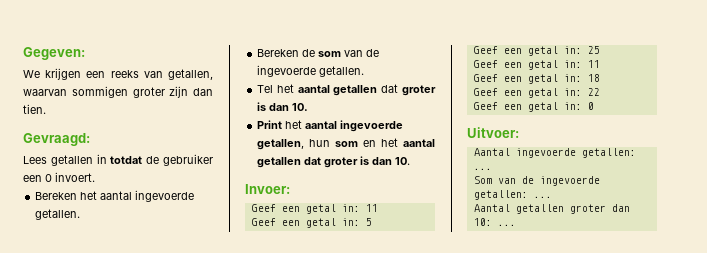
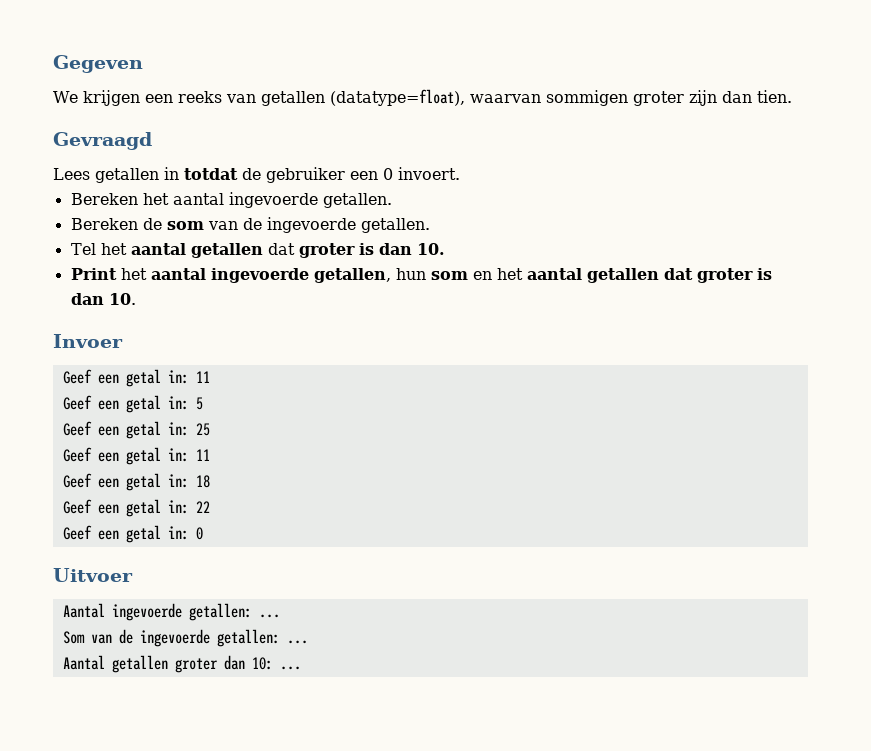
- Gegeven:
+ Gegeven
- We krijgen een reeks van getallen, waarvan sommigen groter zijn dan tien.
+ We krijgen een reeks van getallen (datatype=float), waarvan sommigen groter zijn dan tien.
- Gevraagd:
+ Gevraagd
- Invoer:
+ Invoer
- Uitvoer:
+ Uitvoer

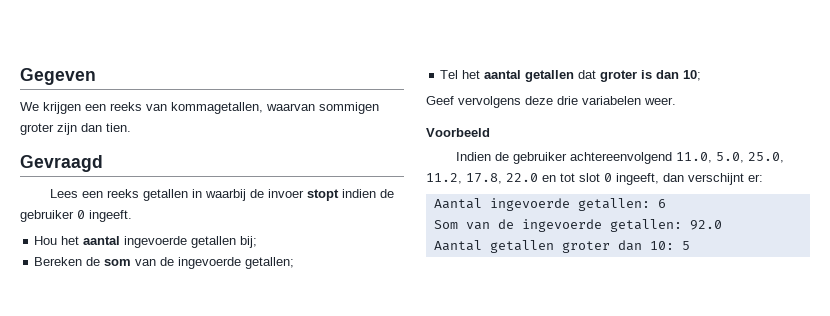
- We krijgen een reeks van getallen (datatype=float), waarvan sommigen groter zijn dan tien.
+ We krijgen een reeks van kommagetallen, waarvan sommigen groter zijn dan tien.
- Lees getallen in totdat de gebruiker een 0 invoert.
- Bereken het aantal ingevoerde getallen.
+ Lees een reeks getallen in waarbij de invoer stopt indien de gebruiker 0 ingeeft.
+ Hou het aantal ingevoerde getallen bij;
- Bereken de som van de ingevoerde getallen.
+ Bereken de som van de ingevoerde getallen;
- Tel het aantal getallen dat groter is dan 10.
- Print het aantal ingevoerde getallen, hun som en het aantal getallen dat groter is dan 10.
- Invoer
- Geef een getal in: 11
- Geef een getal in: 5
- Geef een getal in: 25
- Geef een getal in: 11
- Geef een getal in: 18
- Geef een getal in: 22
- Geef een getal in: 0
- Uitvoer
+ Tel het aantal getallen dat groter is dan 10;
+ Geef vervolgens deze drie variabelen weer.
+ Voorbeeld
+ Indien de gebruiker achtereenvolgend 11.0, 5.0, 25.0, 11.2, 17.8, 22.0 en tot slot 0 ingeeft, dan verschijnt er:
- Aantal ingevoerde getallen: ...
+ Aantal ingevoerde getallen: 6
- Som van de ingevoerde getallen: ...
+ Som van de ingevoerde getallen: 92.0
- Aantal getallen groter dan 10: ...
+ Aantal getallen groter dan 10: 5

